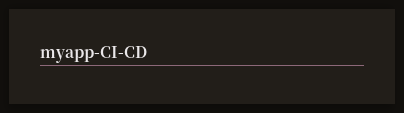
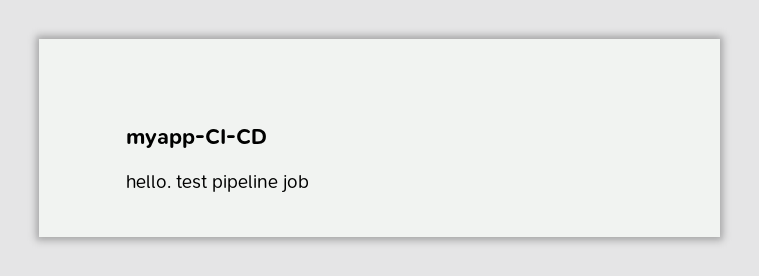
+ hello. test pipeline job

